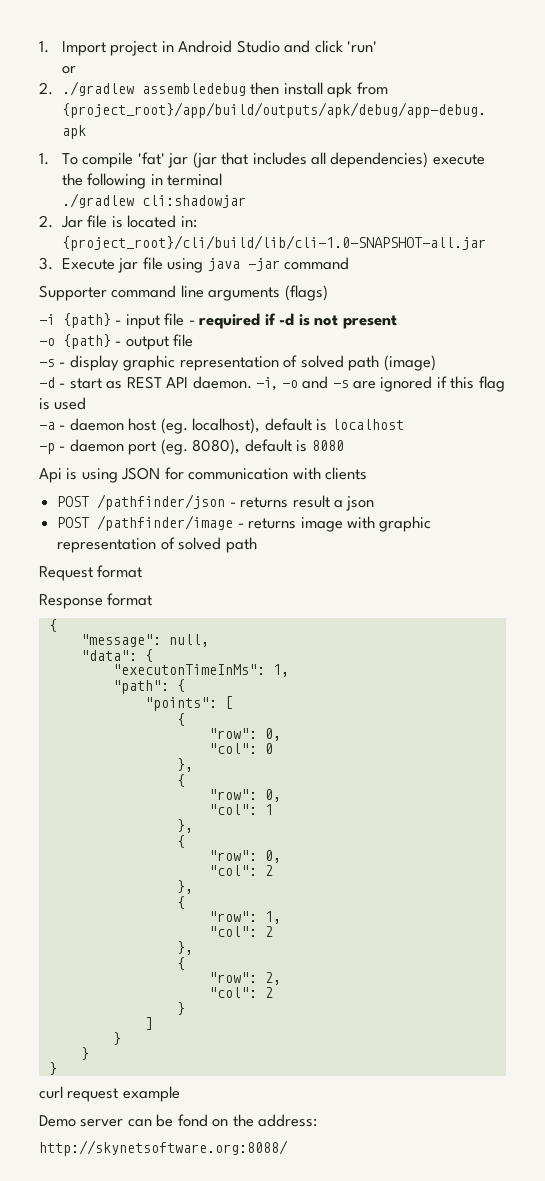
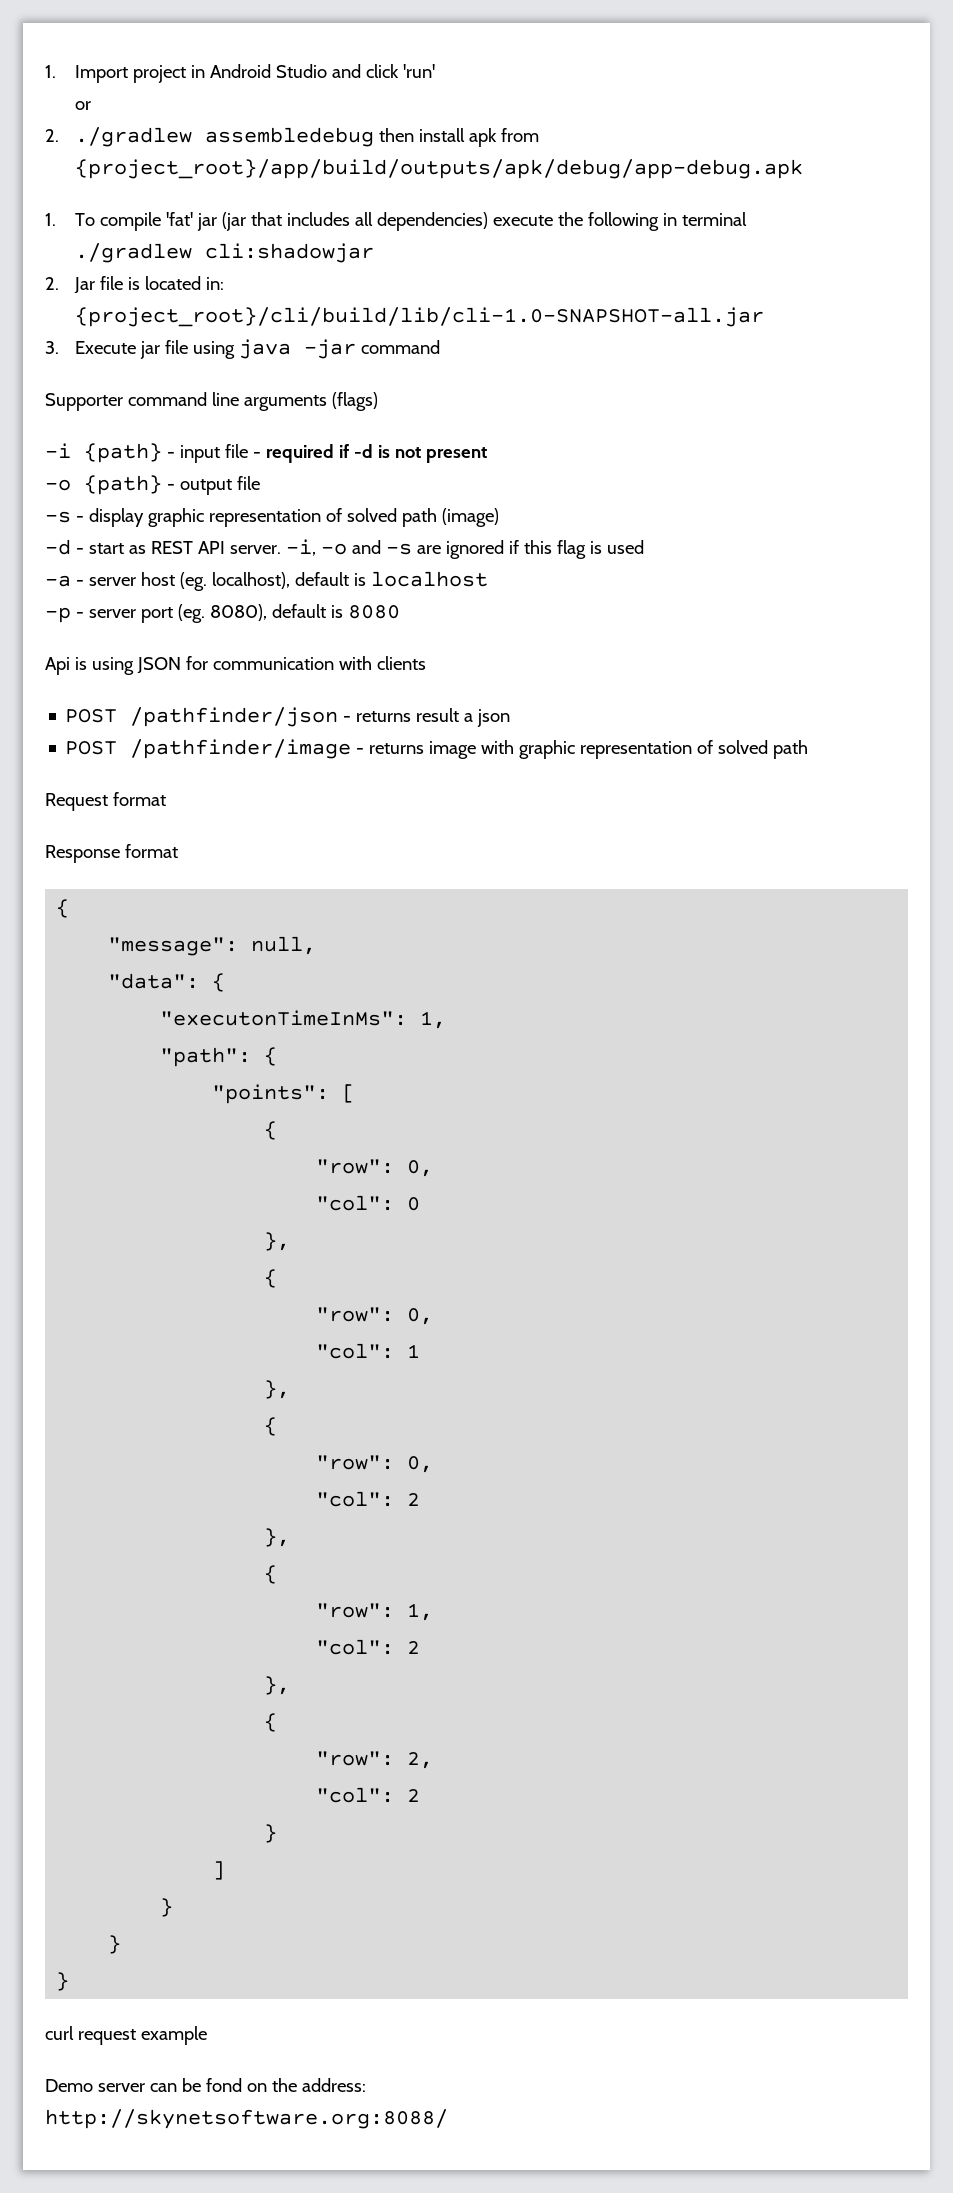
- -d - start as REST API daemon.
+ -d - start as REST API server.
- -a - daemon host (eg. localhost), default is localhost
+ -a - server host (eg. localhost), default is localhost
- -p - daemon port (eg. 8080), default is 8080
+ -p - server port (eg. 8080), default is 8080

